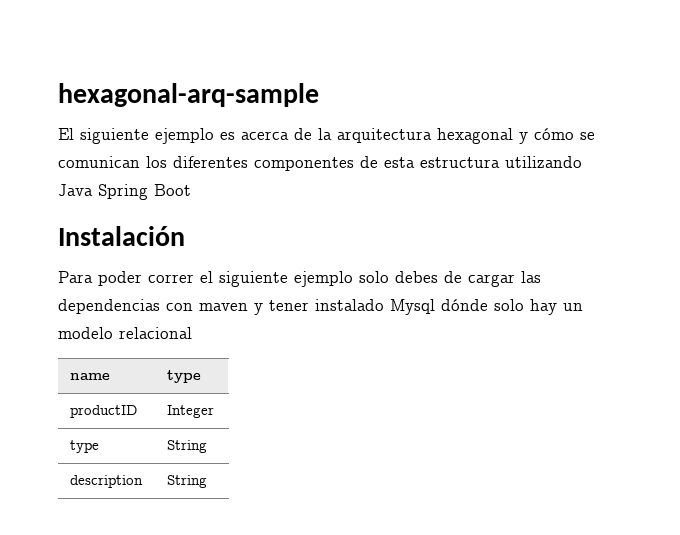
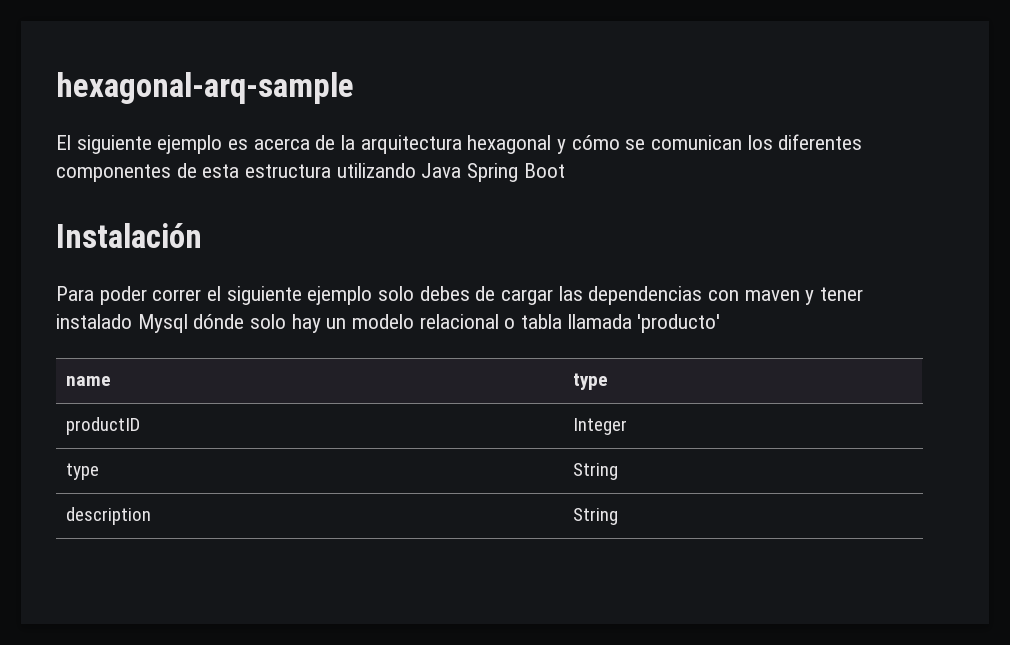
- Para poder correr el siguiente ejemplo solo debes de cargar las dependencias con maven y tener instalado Mysql dónde solo hay un modelo relacional
+ Para poder correr el siguiente ejemplo solo debes de cargar las dependencias con maven y tener instalado Mysql dónde solo hay un modelo relacional o tabla llamada 'producto'

